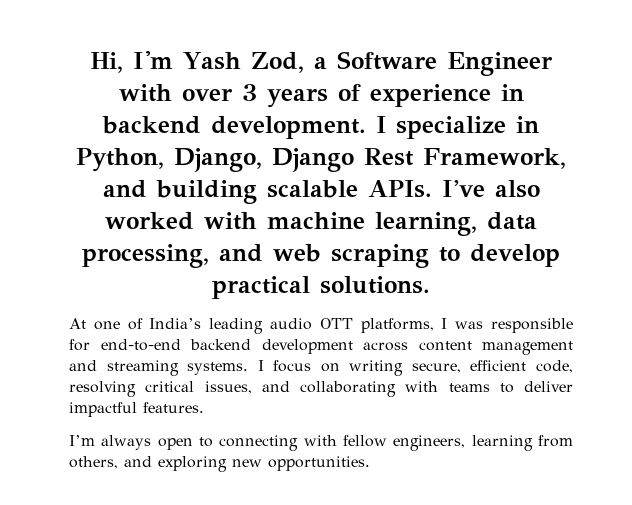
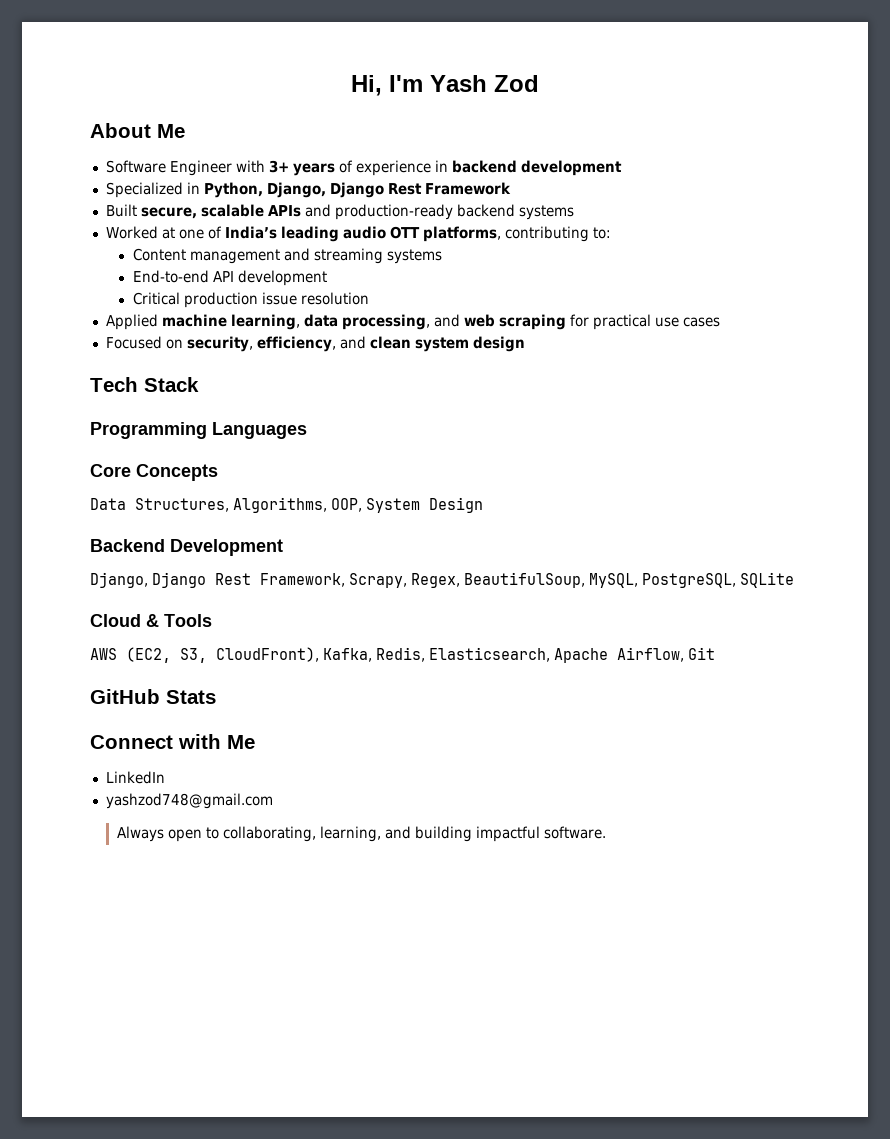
- Hi, I'm Yash Zod, a Software Engineer with over 3 years of experience in backend development. I specialize in Python, Django, Django Rest Framework, and building scalable APIs. I’ve also worked with machine learning, data processing, and web scraping to develop practical solutions.
- At one of India’s leading audio OTT platforms, I was responsible for end-to-end backend development across content management and streaming systems. I focus on writing secure, efficient code, resolving critical issues, and collaborating with teams to deliver impactful features.
- I’m always open to connecting with fellow engineers, learning from others, and exploring new opportunities.
+ Hi, I'm Yash Zod
+ About Me
+ Software Engineer with 3+ years of experience in backend development
+ Specialized in Python, Django, Django Rest Framework
+ Built secure, scalable APIs and production-ready backend systems
+ Worked at one of India’s leading audio OTT platforms, contributing to:
+ Content management and streaming systems
+ End-to-end API development
+ Critical production issue resolution
+ Applied machine learning, data processing, and web scraping for practical use cases
+ Focused on security, efficiency, and clean system design
+ Tech Stack
+ Programming Languages
+ Core Concepts
+ Data Structures, Algorithms, OOP, System Design
+ Backend Development
+ Django, Django Rest Framework, Scrapy, Regex, BeautifulSoup, MySQL, PostgreSQL, SQLite
+ Cloud & Tools
+ AWS (EC2, S3, CloudFront), Kafka, Redis, Elasticsearch, Apache Airflow, Git
+ GitHub Stats
+ Connect with Me
+ LinkedIn
+ yashzod748@gmail.com
+ Always open to collaborating, learning, and building impactful software.

